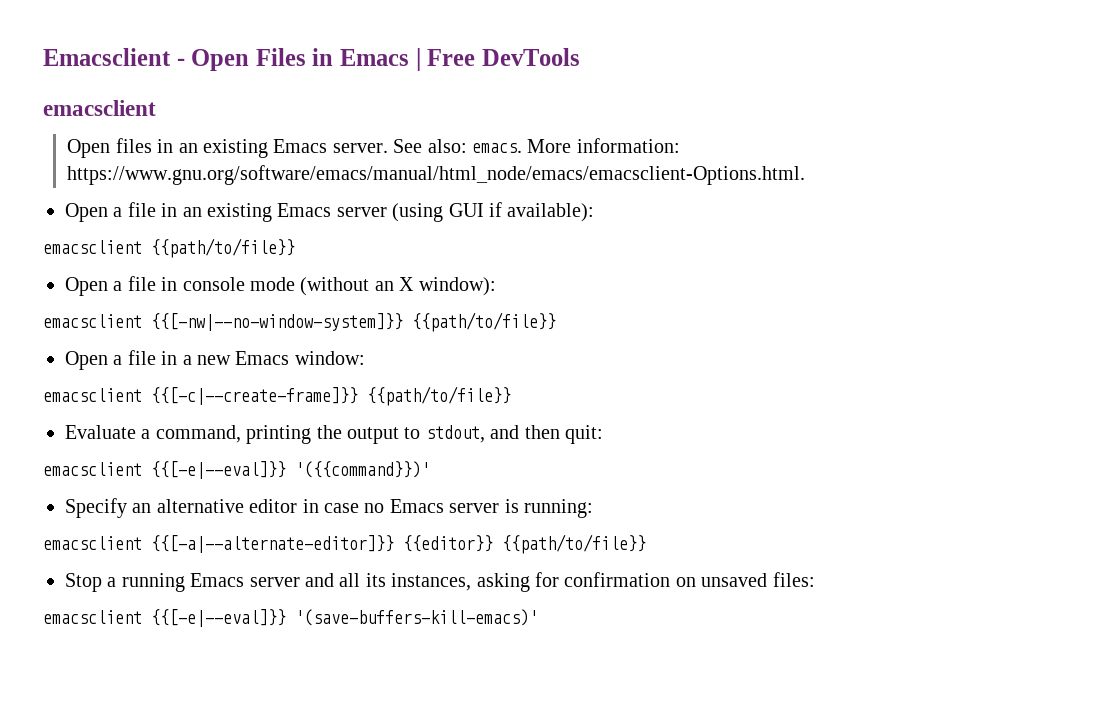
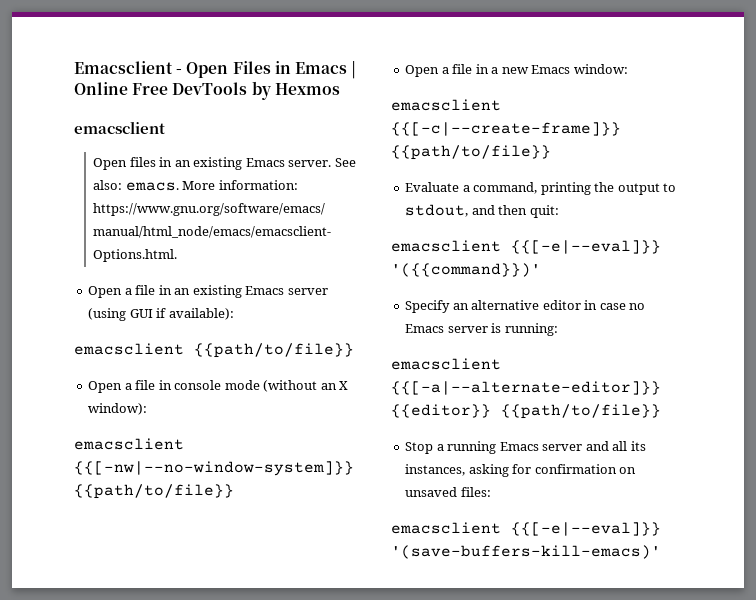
- Emacsclient - Open Files in Emacs | Free DevTools
+ Emacsclient - Open Files in Emacs | Online Free DevTools by Hexmos

